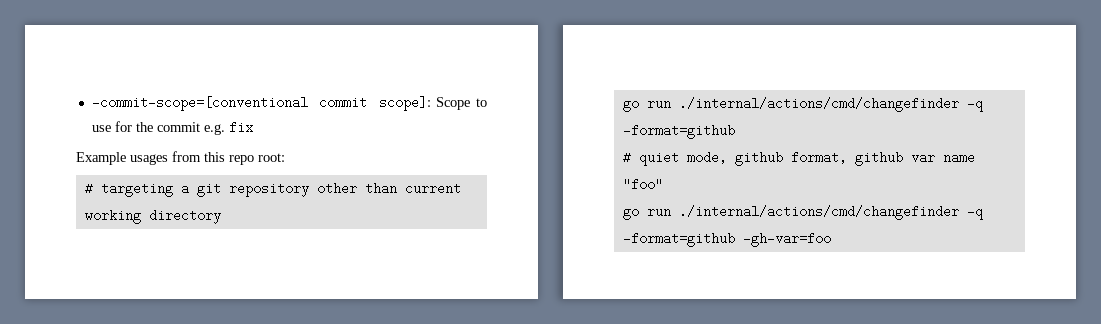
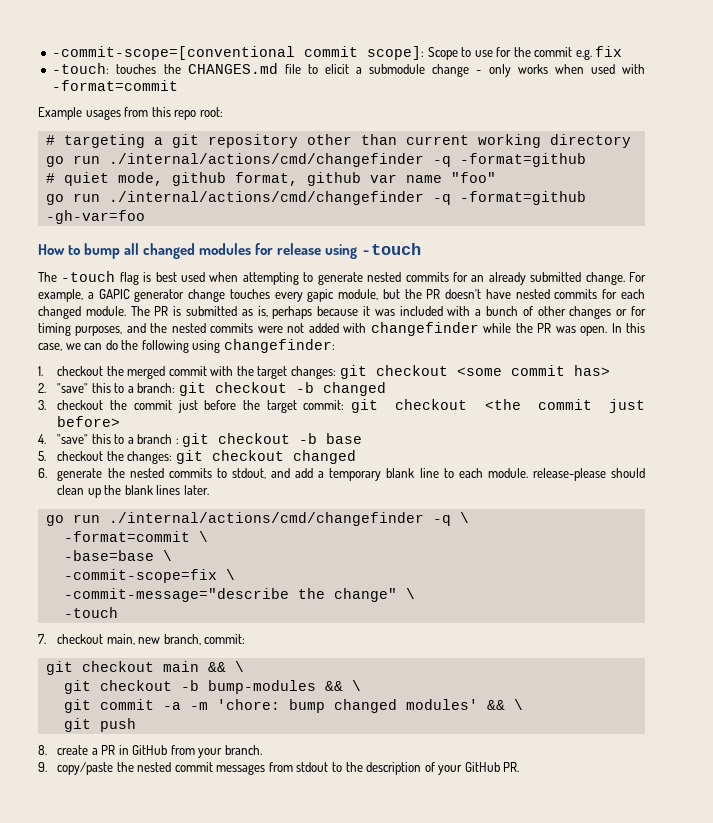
+ -touch: touches the CHANGES.md file to elicit a submodule change - only works when used with -format=commit
+ How to bump all changed modules for release using -touch
+ The -touch flag is best used when attempting to generate nested commits for an already submitted change. For example, a GAPIC generator change touches every gapic module, but the PR doesn't have nested commits for each changed module. The PR is submitted as is, perhaps because it was included with a bunch of other changes or for timing purposes, and the nested commits were not added with changefinder while the PR was open. In this case, we can do the following using changefinder:
+ 1. checkout the merged commit with the target changes: git checkout <some commit has>
+ 2. "save" this to a branch: git checkout -b changed
+ 3. checkout the commit just before the target commit: git checkout <the commit just before>
+ 4. "save" this to a branch : git checkout -b base
+ 5. checkout the changes: git checkout changed
+ 6. generate the nested commits to stdout, and add a temporary blank line to each module. release-please should clean up the blank lines later.
+ go run ./internal/actions/cmd/changefinder -q \
+ -format=commit \
+ -base=base \
+ -commit-scope=fix \
+ -commit-message="describe the change" \
+ -touch
+ 7. checkout main, new branch, commit:
+ git checkout main && \
+ git checkout -b bump-modules && \
+ git commit -a -m 'chore: bump changed modules' && \
+ git push
+ 8. create a PR in GitHub from your branch.
+ 9. copy/paste the nested commit messages from stdout to the description of your GitHub PR.

